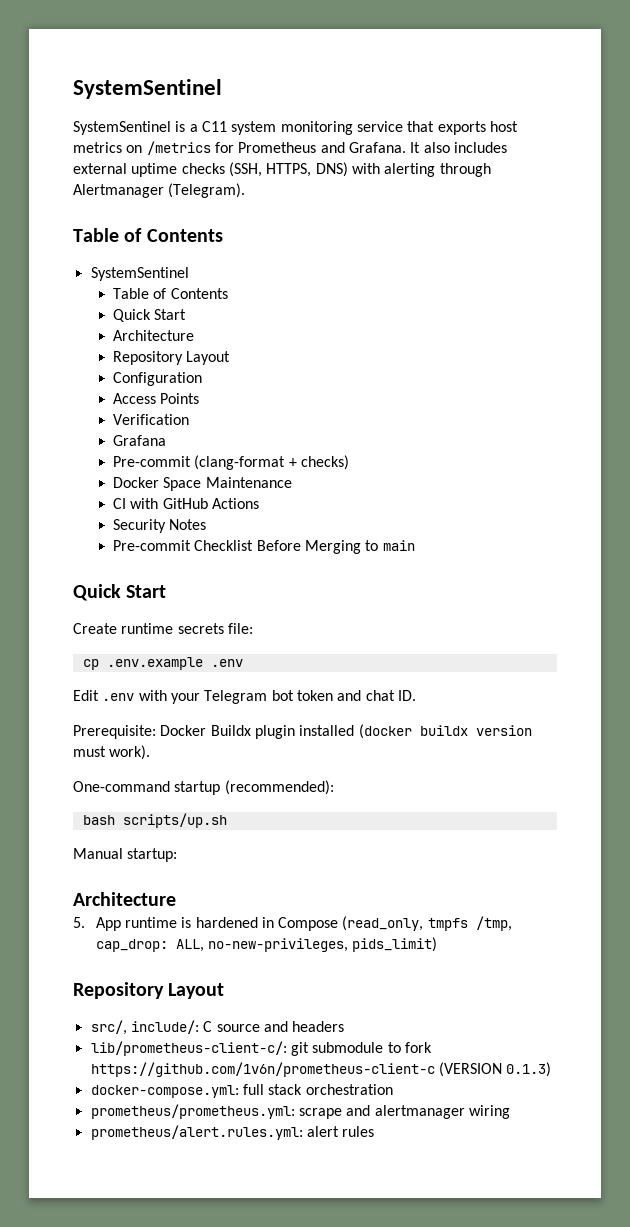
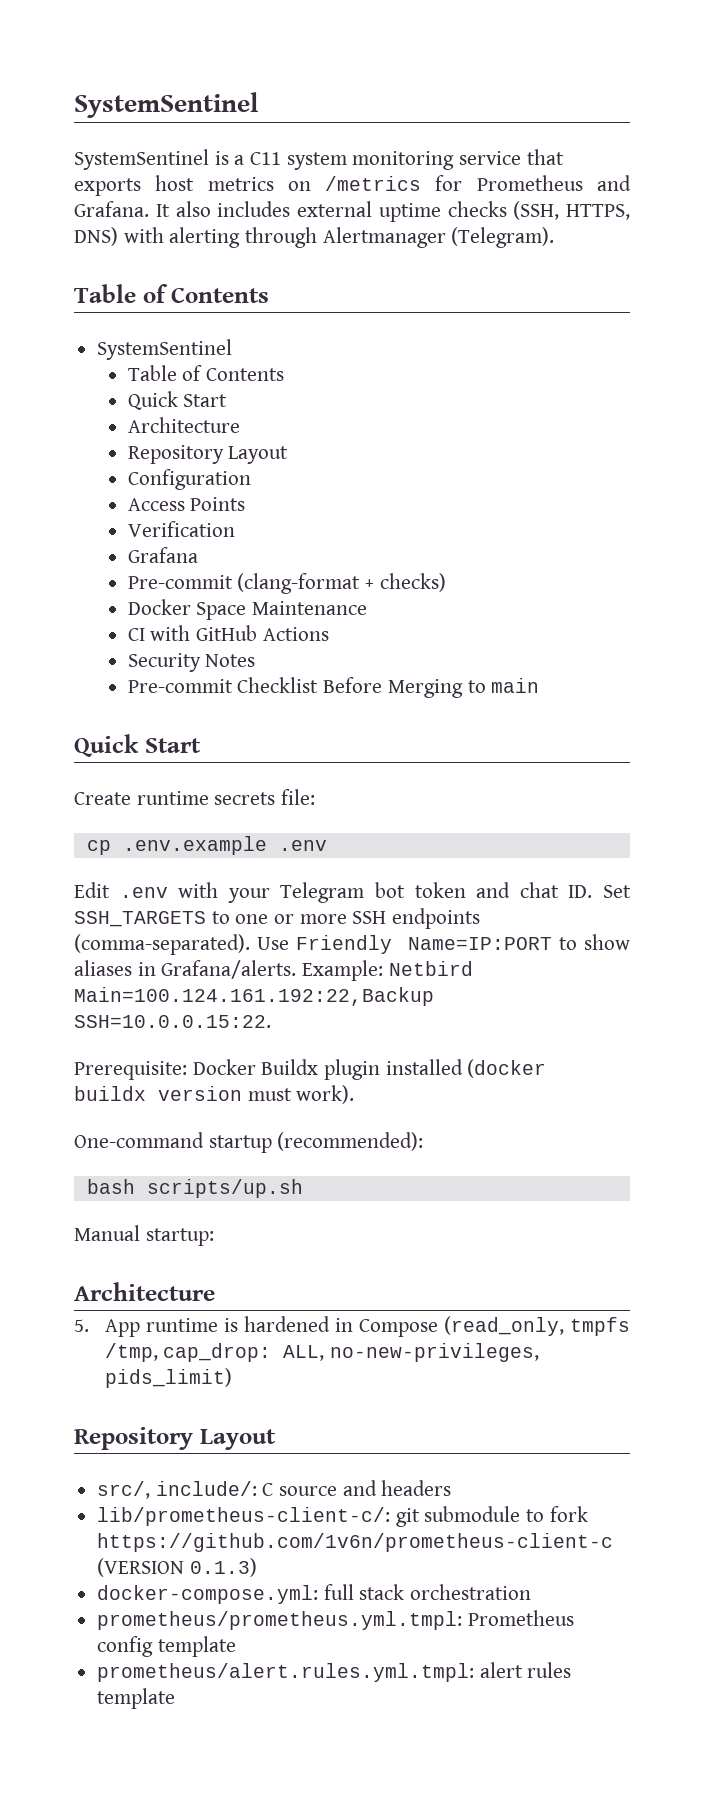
- Edit .env with your Telegram bot token and chat ID.
+ Edit .env with your Telegram bot token and chat ID. Set SSH_TARGETS to one or more SSH endpoints (comma-separated). Use Friendly Name=IP:PORT to show aliases in Grafana/alerts. Example: Netbird Main=100.124.161.192:22,Backup SSH=10.0.0.15:22.
- prometheus/prometheus.yml: scrape and alertmanager wiring
- prometheus/alert.rules.yml: alert rules
+ prometheus/prometheus.yml.tmpl: Prometheus config template
+ prometheus/alert.rules.yml.tmpl: alert rules template

